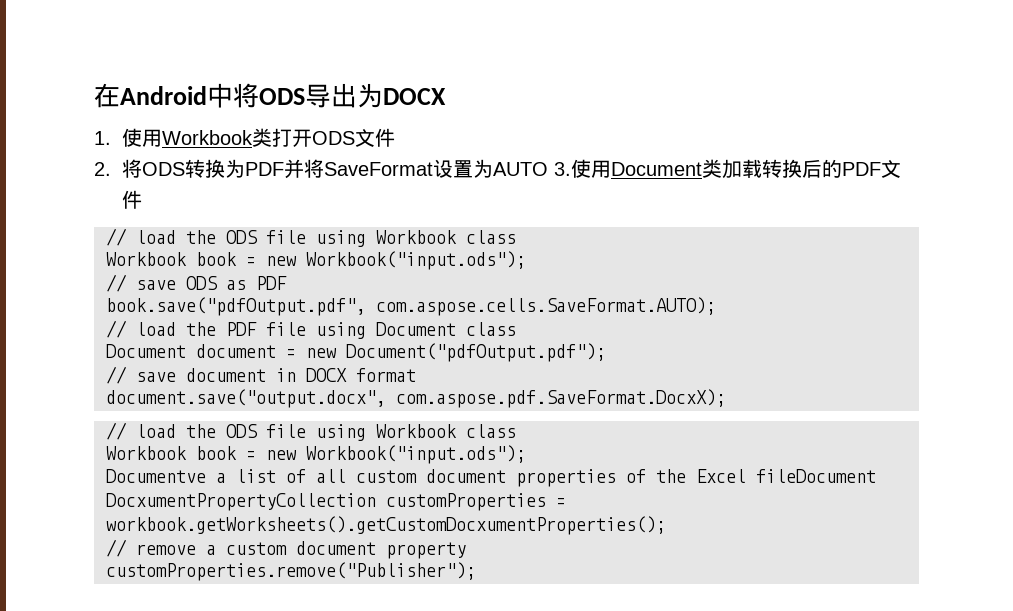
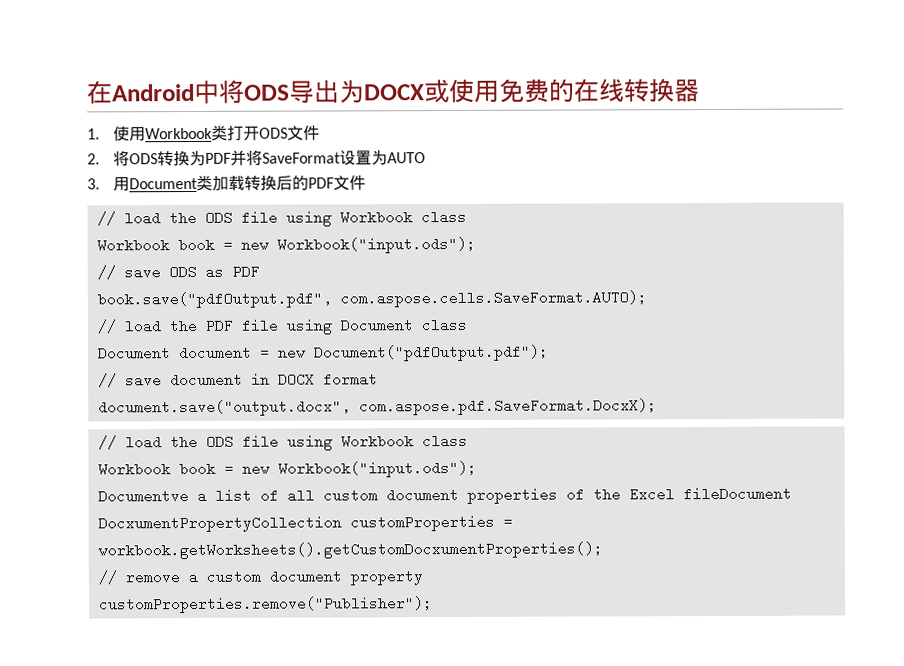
- 在Android中将ODS导出为DOCX
+ 在Android中将ODS导出为DOCX或使用免费的在线转换器
- 2.将ODS转换为PDF并将SaveFormat设置为AUTO 3.使用Document类加载转换后的PDF文件
+ 2.将ODS转换为PDF并将SaveFormat设置为AUTO
+ 3.用Document类加载转换后的PDF文件

